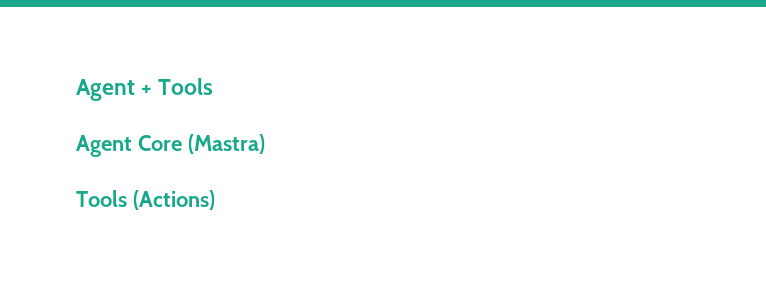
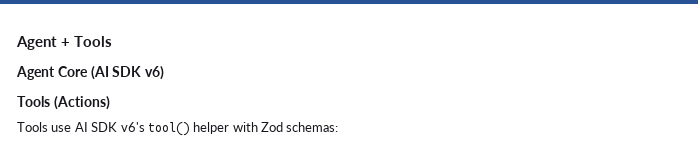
- Agent Core (Mastra)
+ Agent Core (AI SDK v6)
+ Tools use AI SDK v6's tool() helper with Zod schemas:

